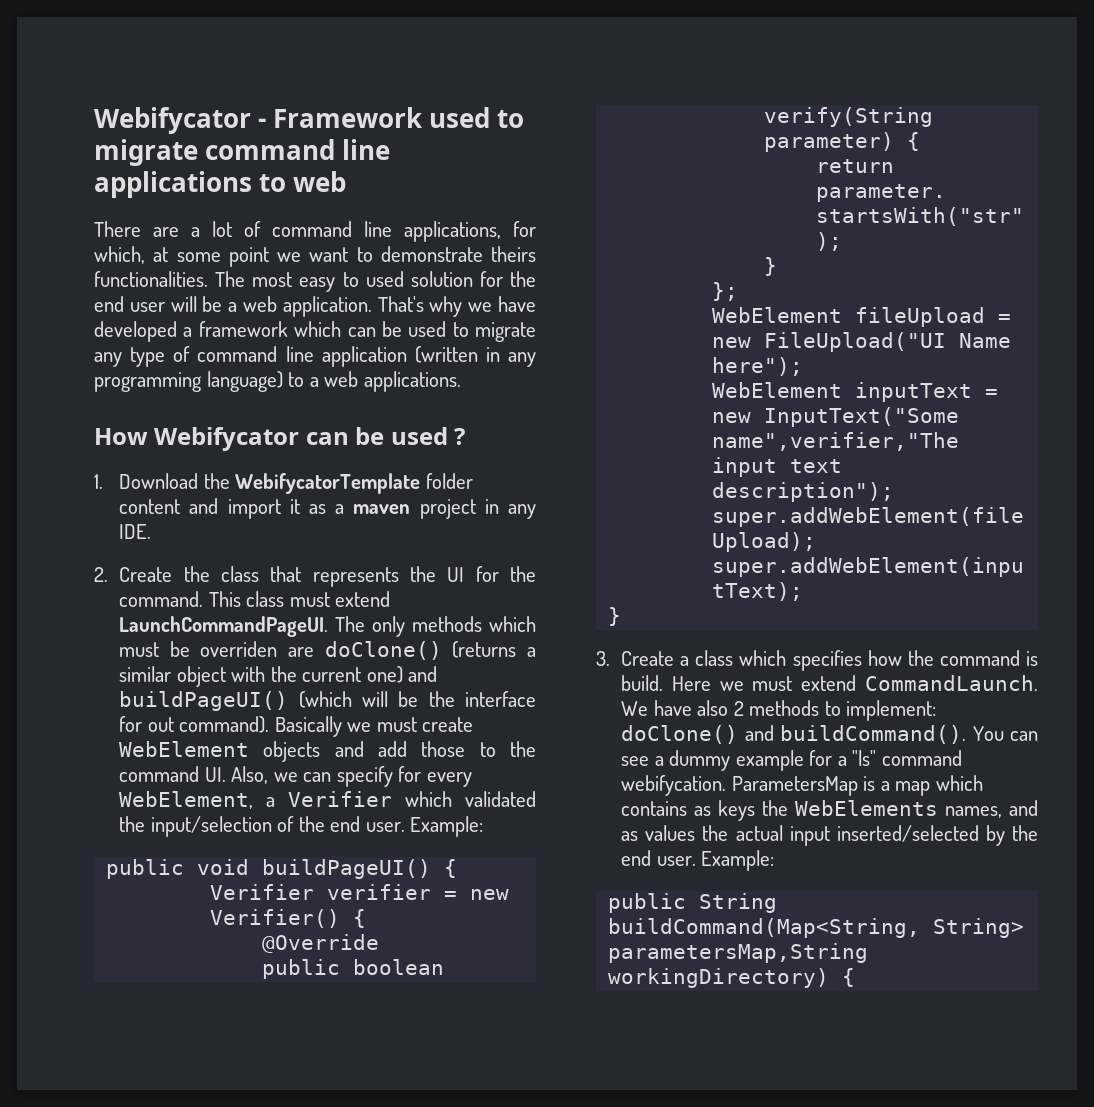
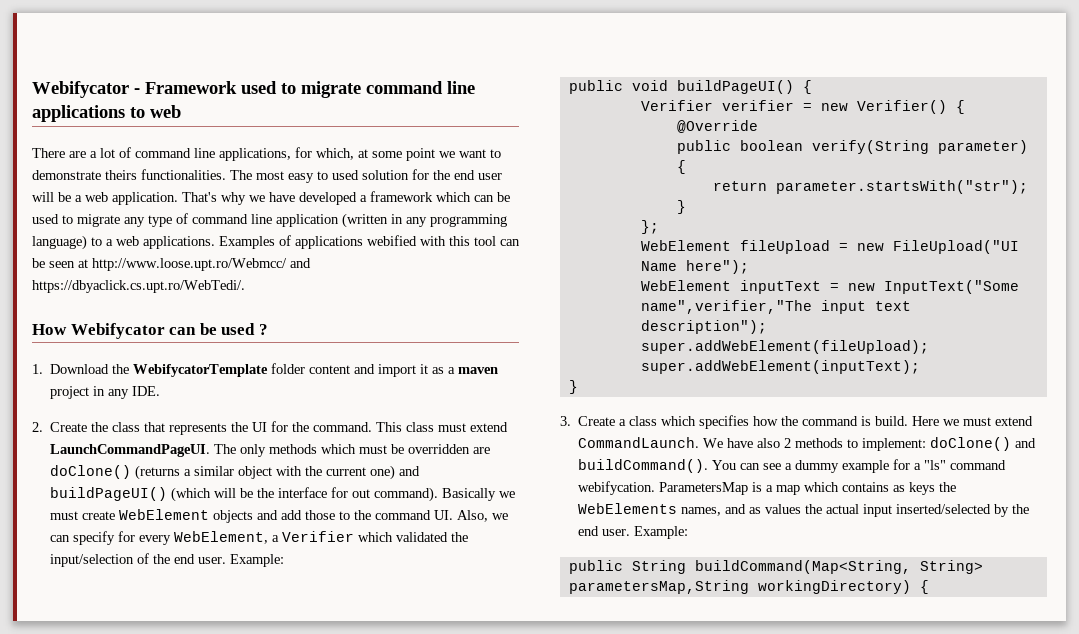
+ Examples of applications webified with this tool can be seen at http://www.loose.upt.ro/Webmcc/ and https://dbyaclick.cs.upt.ro/WebTedi/.
- The only methods which must be overriden are doClone() (returns a similar object with the current one) and buildPageUI() (which will be the interface for out command).
+ The only methods which must be overridden are doClone() (returns a similar object with the current one) and buildPageUI() (which will be the interface for out command).

